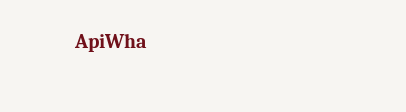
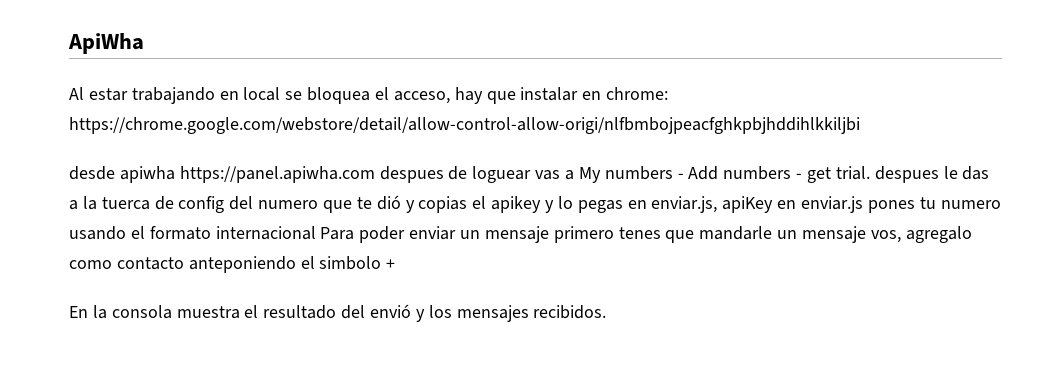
+ Al estar trabajando en local se bloquea el acceso, hay que instalar en chrome: https://chrome.google.com/webstore/detail/allow-control-allow-origi/nlfbmbojpeacfghkpbjhddihlkkiljbi
+ desde apiwha https://panel.apiwha.com despues de loguear vas a My numbers - Add numbers - get trial. despues le das a la tuerca de config del numero que te dió y copias el apikey y lo pegas en enviar.js, apiKey en enviar.js pones tu numero usando el formato internacional Para poder enviar un mensaje primero tenes que mandarle un mensaje vos, agregalo como contacto anteponiendo el simbolo +
+ En la consola muestra el resultado del envió y los mensajes recibidos.

